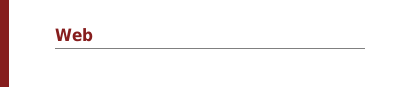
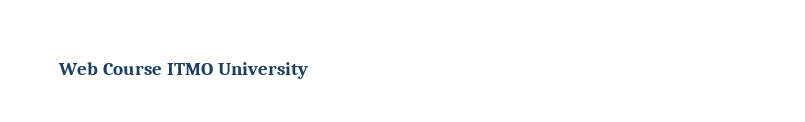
- Web
+ Web Course ITMO University

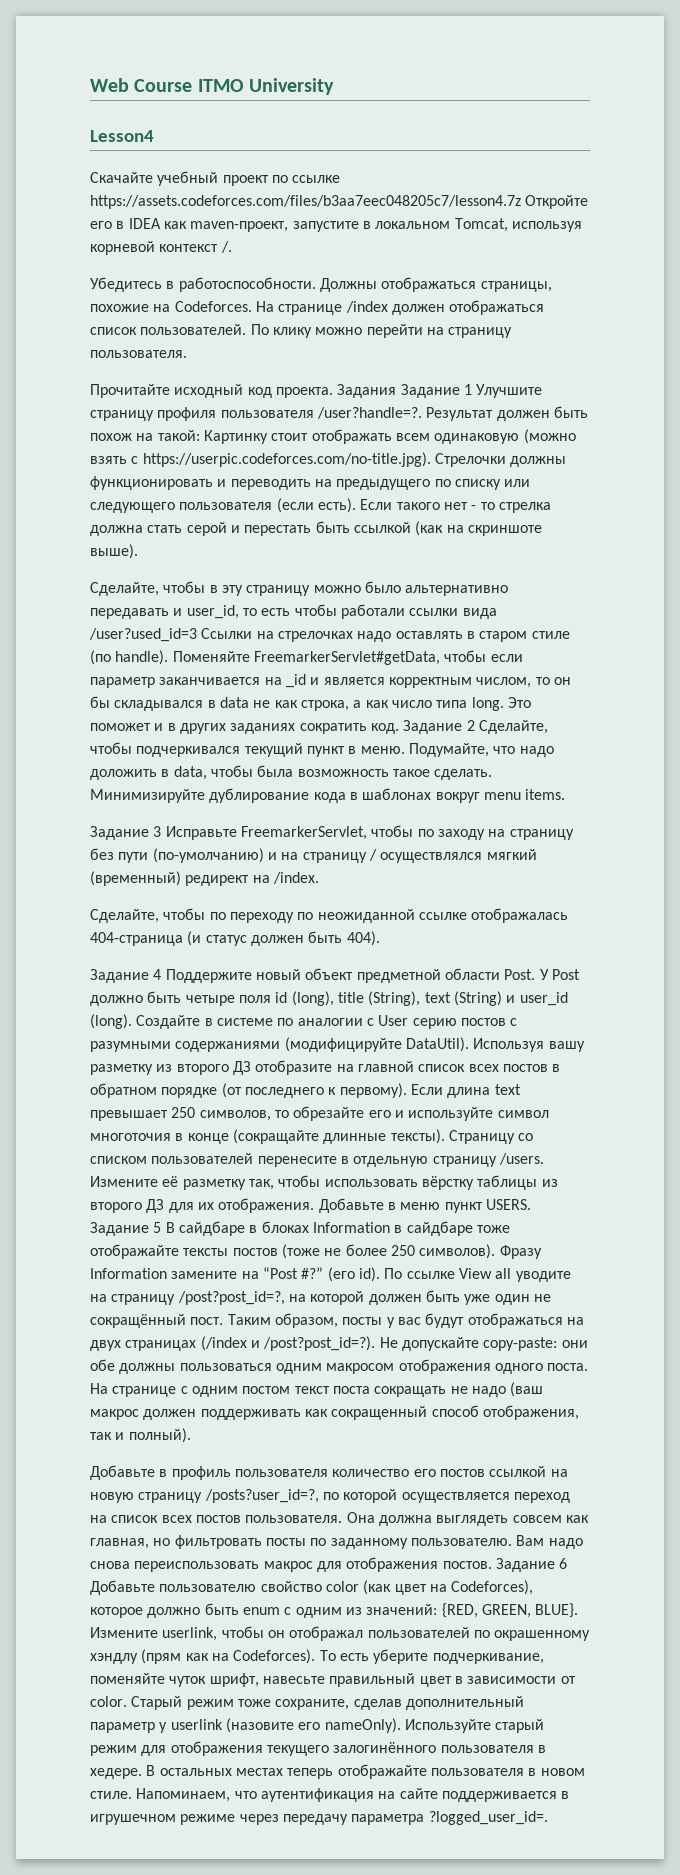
+ Lesson4
+ Cкачайте учебный проект по ссылке https://assets.codeforces.com/files/b3aa7eec048205c7/lesson4.7z Откройте его в IDEA как maven-проект, запустите в локальном Tomcat, используя корневой контекст /.
+ Убедитесь в работоспособности. Должны отображаться страницы, похожие на Codeforces. На странице /index должен отображаться список пользователей. По клику можно перейти на страницу пользователя.
+ Прочитайте исходный код проекта. Задания Задание 1 Улучшите страницу профиля пользователя /user?handle=?. Результат должен быть похож на такой: Картинку стоит отображать всем одинаковую (можно взять с https://userpic.codeforces.com/no-title.jpg). Стрелочки должны функционировать и переводить на предыдущего по списку или следующего пользователя (если есть). Если такого нет - то стрелка должна стать серой и перестать быть ссылкой (как на скриншоте выше).
+ Сделайте, чтобы в эту страницу можно было альтернативно передавать и user_id, то есть чтобы работали ссылки вида /user?used_id=3 Ссылки на стрелочках надо оставлять в старом стиле (по handle). Поменяйте FreemarkerServlet#getData, чтобы если параметр заканчивается на _id и является корректным числом, то он бы складывался в data не как строка, а как число типа long. Это поможет и в других заданиях сократить код. Задание 2 Сделайте, чтобы подчеркивался текущий пункт в меню. Подумайте, что надо доложить в data, чтобы была возможность такое сделать. Минимизируйте дублирование кода в шаблонах вокруг menu items.
+ Задание 3 Исправьте FreemarkerServlet, чтобы по заходу на страницу без пути (по-умолчанию) и на страницу / осуществлялся мягкий (временный) редирект на /index.
+ Сделайте, чтобы по переходу по неожиданной ссылке отображалась 404-страница (и статус должен быть 404).
+ Задание 4 Поддержите новый объект предметной области Post. У Post должно быть четыре поля id (long), title (String), text (String) и user_id (long). Создайте в системе по аналогии с User серию постов с разумными содержаниями (модифицируйте DataUtil). Используя вашу разметку из второго ДЗ отобразите на главной список всех постов в обратном порядке (от последнего к первому). Если длина text превышает 250 символов, то обрезайте его и используйте символ многоточия в конце (сокращайте длинные тексты). Страницу со списком пользователей перенесите в отдельную страницу /users. Измените её разметку так, чтобы использовать вёрстку таблицы из второго ДЗ для их отображения. Добавьте в меню пункт USERS. Задание 5 В сайдбаре в блоках Information в сайдбаре тоже отображайте тексты постов (тоже не более 250 символов). Фразу Information замените на “Post #?” (его id). По ссылке View all уводите на страницу /post?post_id=?, на которой должен быть уже один не сокращённый пост. Таким образом, посты у вас будут отображаться на двух страницах (/index и /post?post_id=?). Не допускайте copy-paste: они обе должны пользоваться одним макросом отображения одного поста. На странице с одним постом текст поста сокращать не надо (ваш макрос должен поддерживать как сокращенный способ отображения, так и полный).
+ Добавьте в профиль пользователя количество его постов ссылкой на новую страницу /posts?user_id=?, по которой осуществляется переход на список всех постов пользователя. Она должна выглядеть совсем как главная, но фильтровать посты по заданному пользователю. Вам надо снова переиспользовать макрос для отображения постов. Задание 6 Добавьте пользователю свойство color (как цвет на Codeforces), которое должно быть enum с одним из значений: {RED, GREEN, BLUE}. Измените userlink, чтобы он отображал пользователей по окрашенному хэндлу (прям как на Codeforces). То есть уберите подчеркивание, поменяйте чуток шрифт, навесьте правильный цвет в зависимости от color. Старый режим тоже сохраните, сделав дополнительный параметр у userlink (назовите его nameOnly). Используйте старый режим для отображения текущего залогинённого пользователя в хедере. В остальных местах теперь отображайте пользователя в новом стиле. Напоминаем, что аутентификация на сайте поддерживается в игрушечном режиме через передачу параметра ?logged_user_id=.

